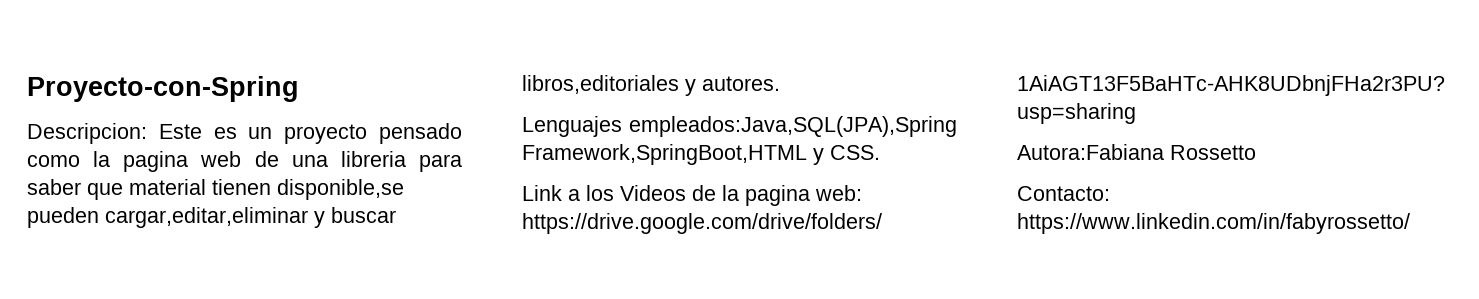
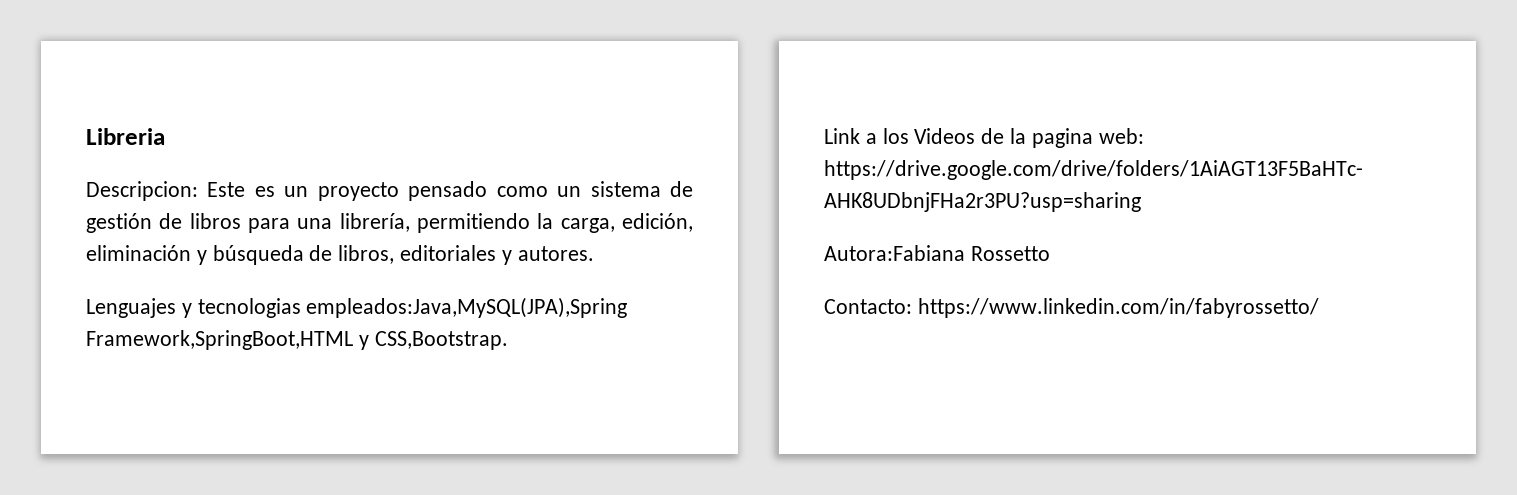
- Proyecto-con-Spring
+ Libreria
- Descripcion: Este es un proyecto pensado como la pagina web de una libreria para saber que material tienen disponible,se pueden cargar,editar,eliminar y buscar libros,editoriales y autores.
+ Descripcion: Este es un proyecto pensado como un sistema de gestión de libros para una librería, permitiendo la carga, edición, eliminación y búsqueda de libros, editoriales y autores.
- Lenguajes empleados:Java,SQL(JPA),Spring Framework,SpringBoot,HTML y CSS.
+ Lenguajes y tecnologias empleados:Java,MySQL(JPA),Spring Framework,SpringBoot,HTML y CSS,Bootstrap.

